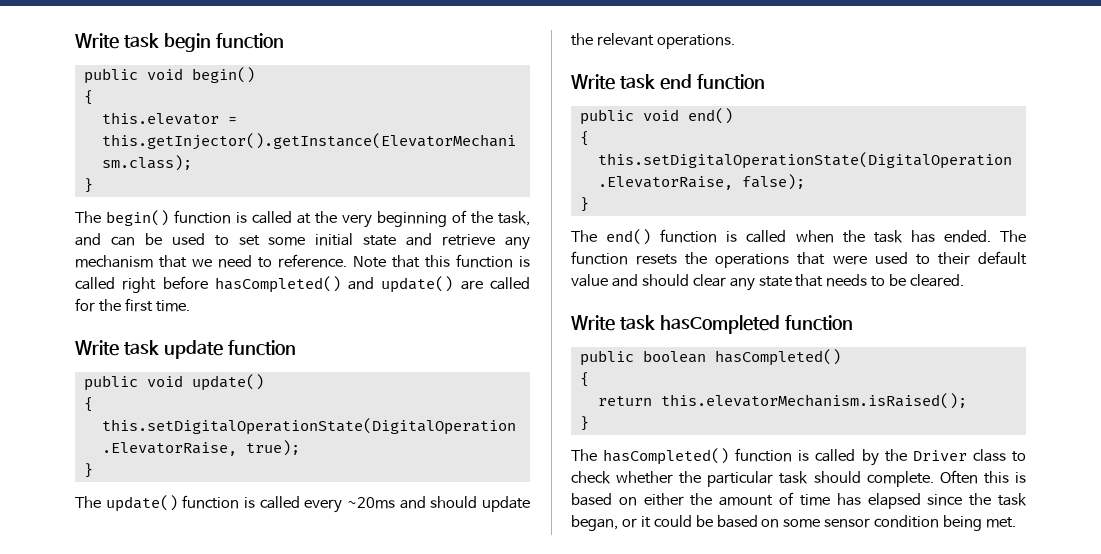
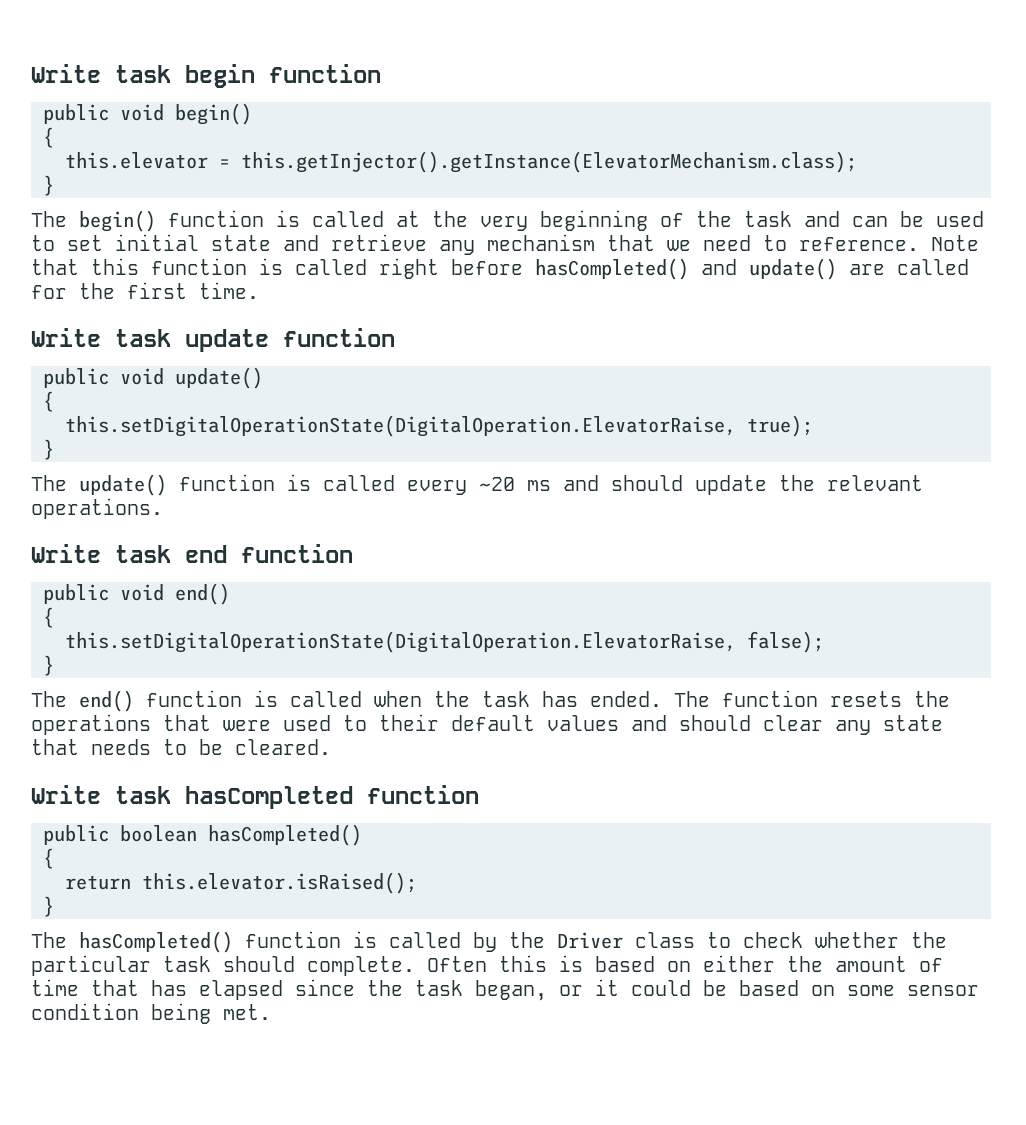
- The begin() function is called at the very beginning of the task, and can be used to set some initial state and retrieve any mechanism that we need to reference.
+ The begin() function is called at the very beginning of the task and can be used to set initial state and retrieve any mechanism that we need to reference.
- The update() function is called every ~20ms and should update the relevant operations.
+ The update() function is called every ~20 ms and should update the relevant operations.
- The function resets the operations that were used to their default value and should clear any state that needs to be cleared.
+ The function resets the operations that were used to their default values and should clear any state that needs to be cleared.
- return this.elevatorMechanism.isRaised();
+ return this.elevator.isRaised();
- Often this is based on either the amount of time has elapsed since the task began, or it could be based on some sensor condition being met.
+ Often this is based on either the amount of time that has elapsed since the task began, or it could be based on some sensor condition being met.

